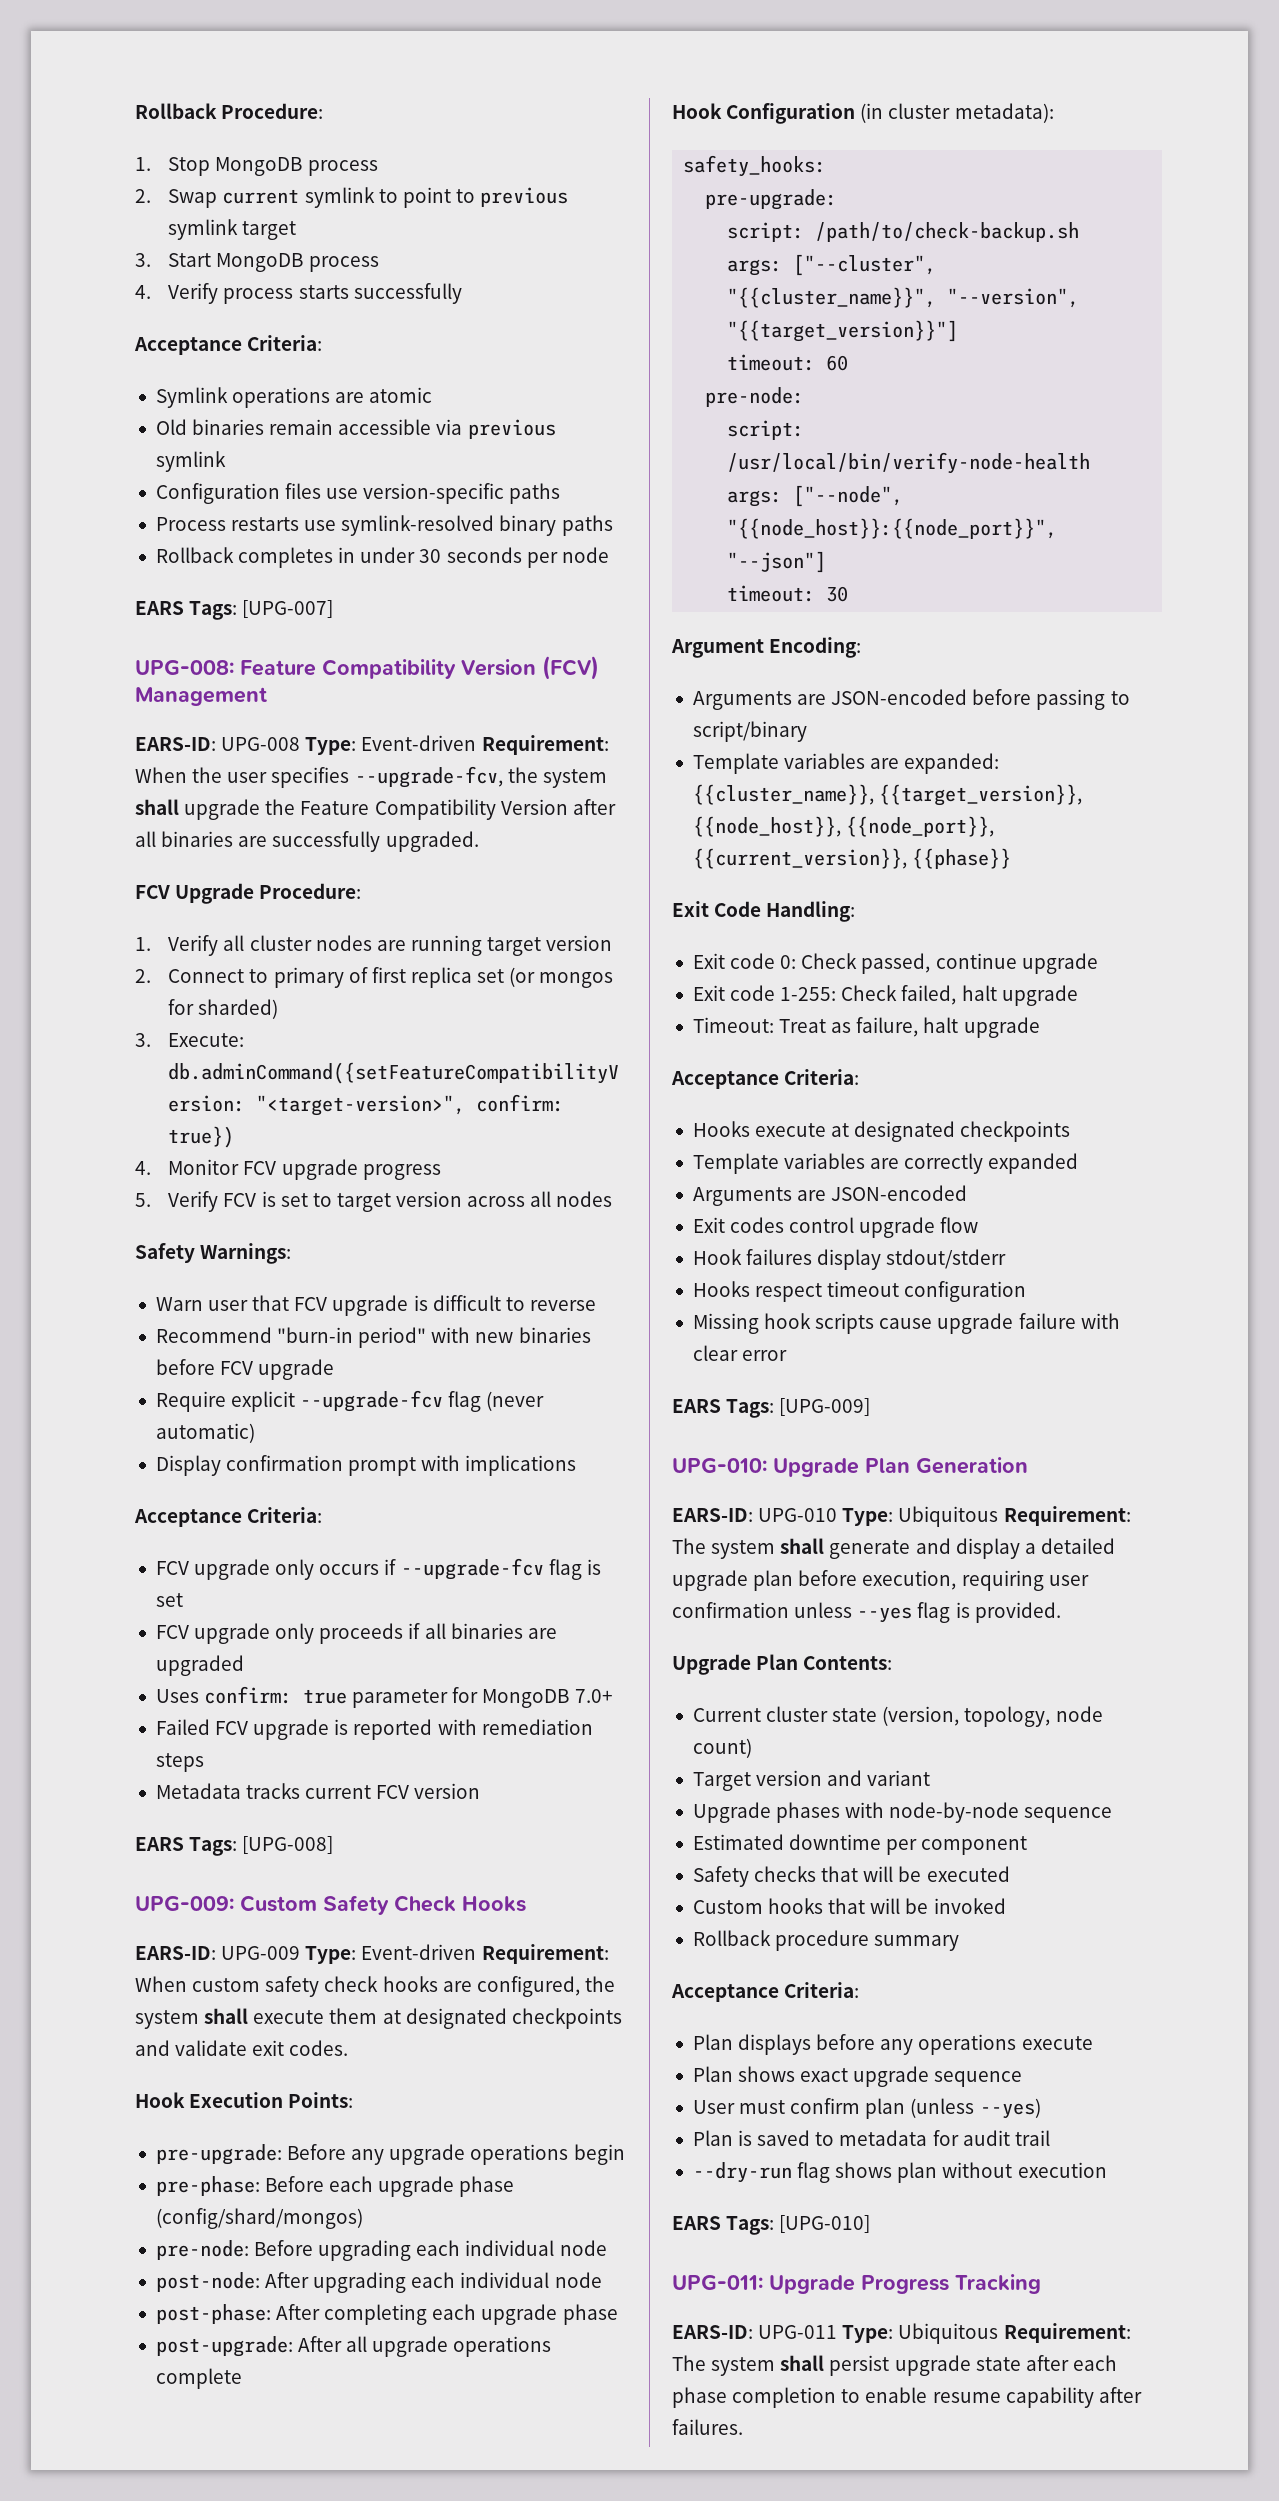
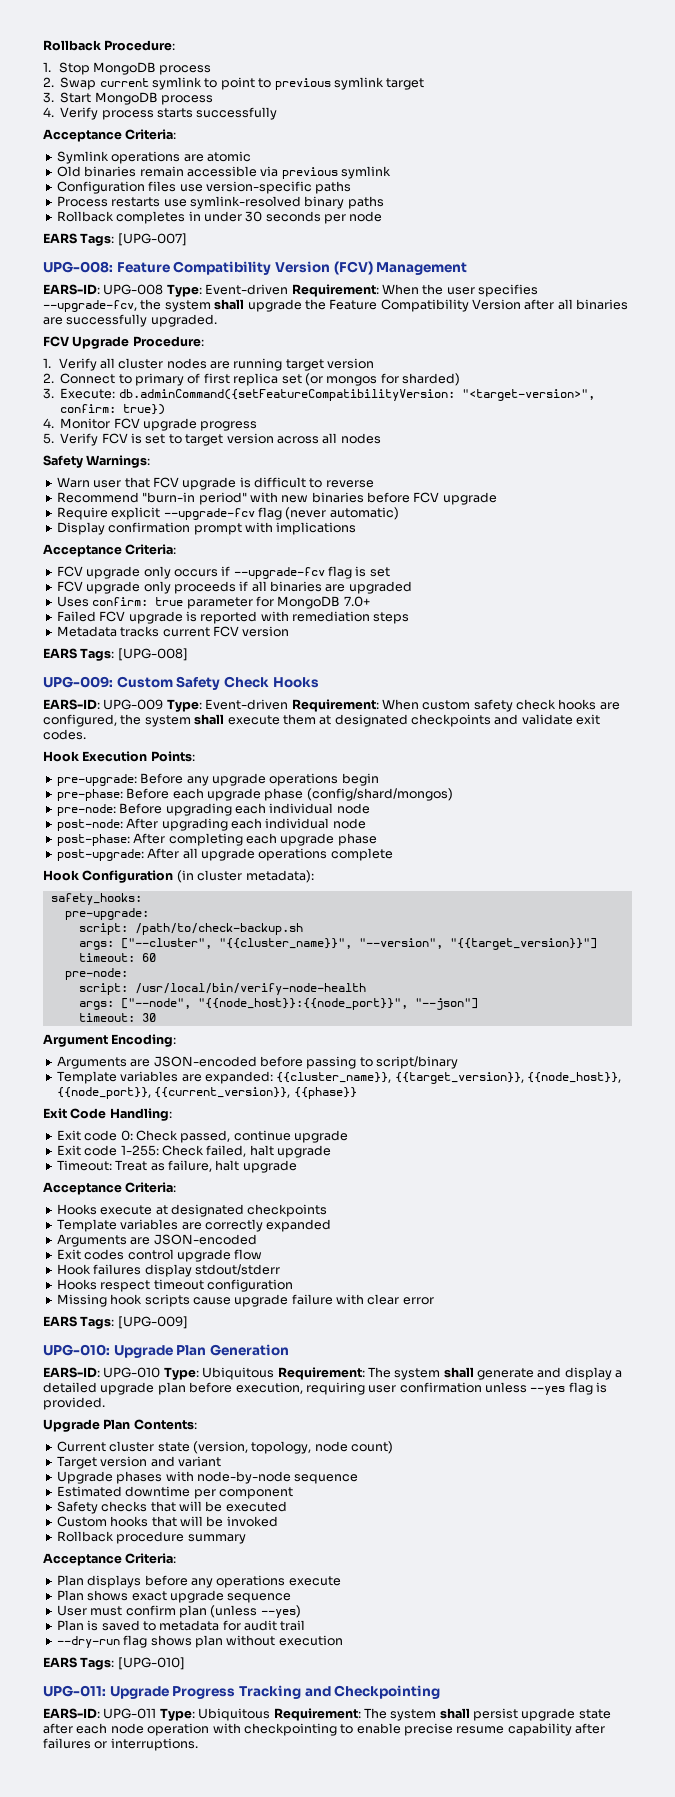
- UPG-011: Upgrade Progress Tracking
+ UPG-011: Upgrade Progress Tracking and Checkpointing
- EARS-ID: UPG-011 Type: Ubiquitous Requirement: The system shall persist upgrade state after each phase completion to enable resume capability after failures.
+ EARS-ID: UPG-011 Type: Ubiquitous Requirement: The system shall persist upgrade state after each node operation with checkpointing to enable precise resume capability after failures or interruptions.

